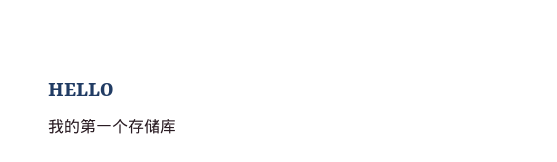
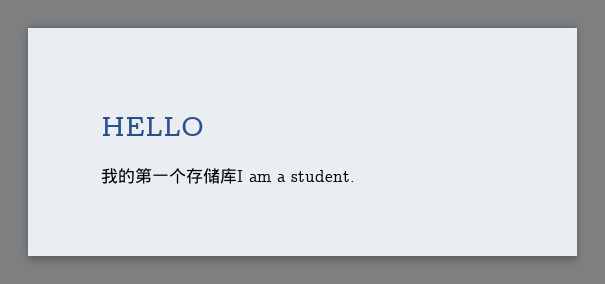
- 我的第一个存储库
+ 我的第一个存储库I am a student.

